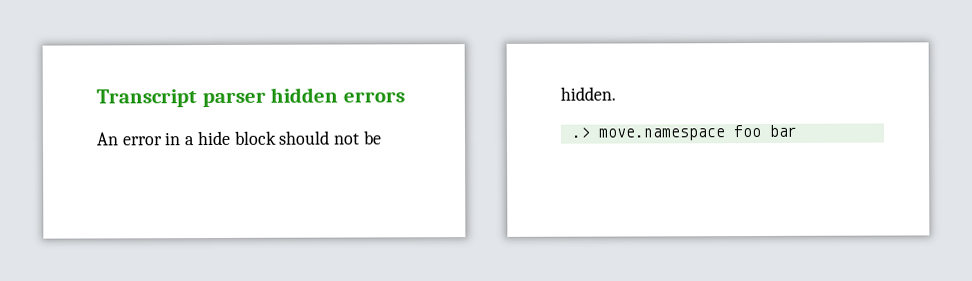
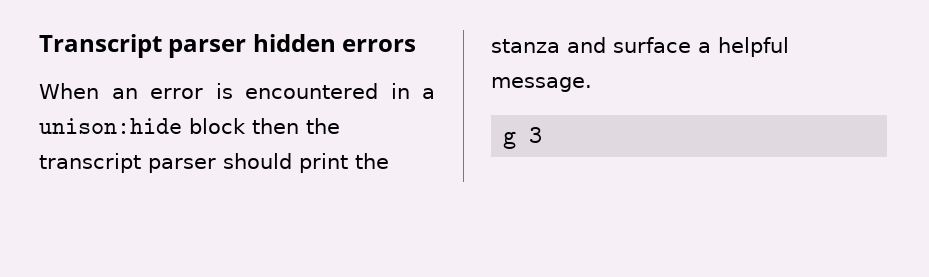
- An error in a hide block should not be hidden.
- .> move.namespace foo bar
+ When an error is encountered in a unison:hide block then the transcript parser should print the stanza and surface a helpful message.
+ g 3

